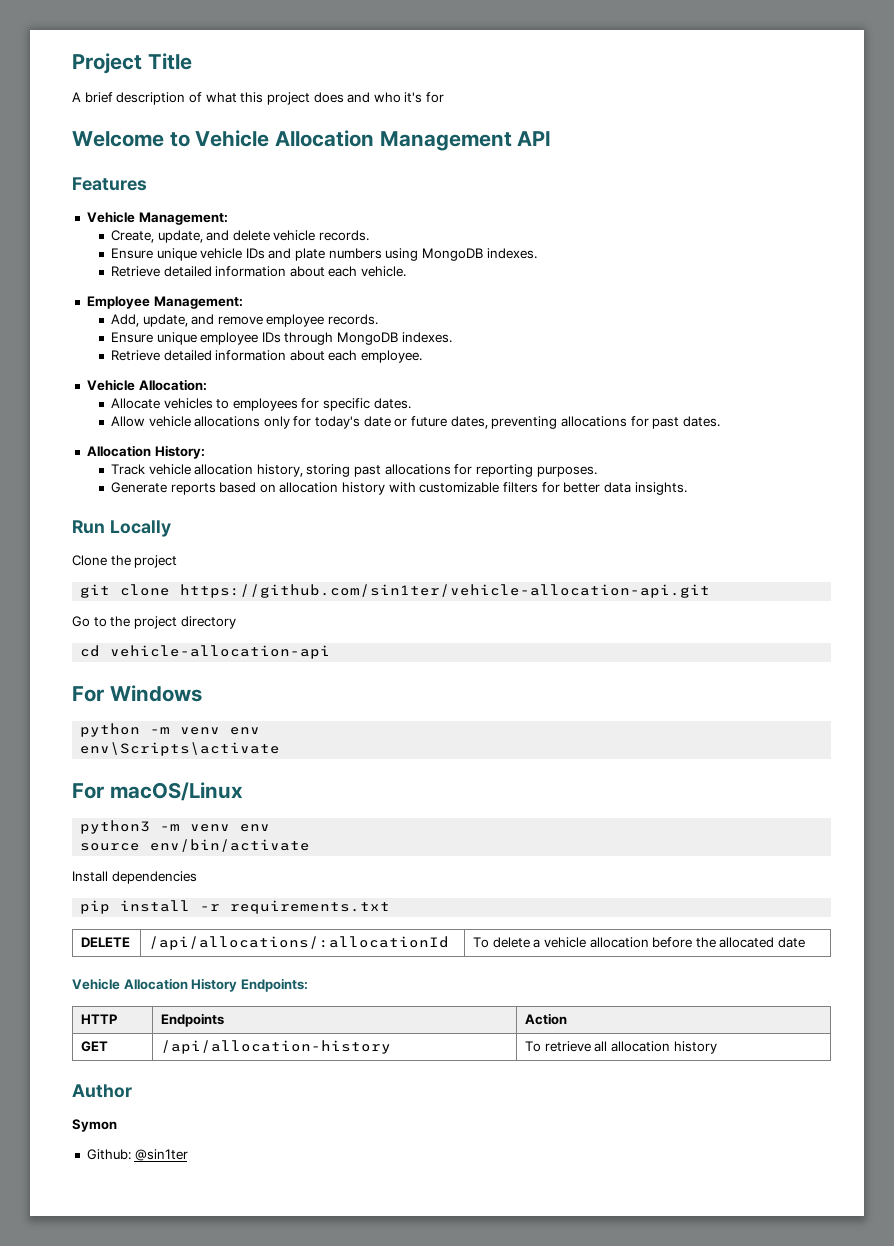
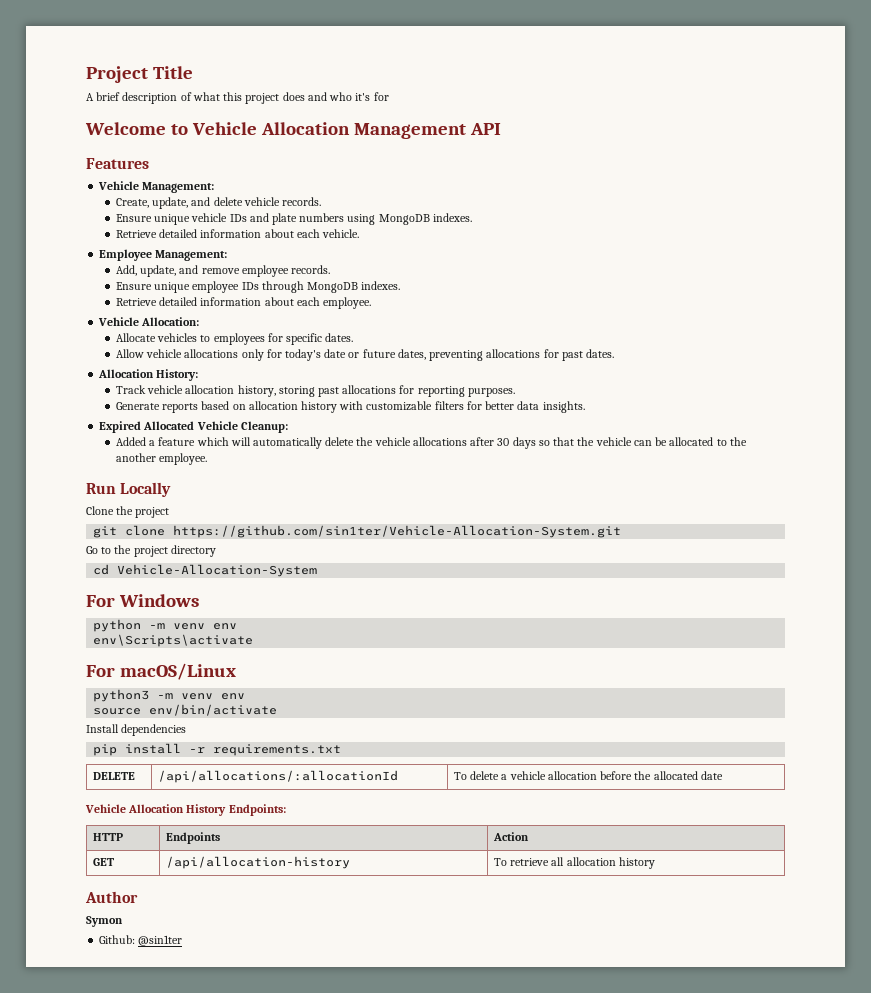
+ Expired Allocated Vehicle Cleanup:
+ Added a feature which will automatically delete the vehicle allocations after 30 days so that the vehicle can be allocated to the another employee.
- git clone https://github.com/sin1ter/vehicle-allocation-api.git
+ git clone https://github.com/sin1ter/Vehicle-Allocation-System.git
- cd vehicle-allocation-api
+ cd Vehicle-Allocation-System

